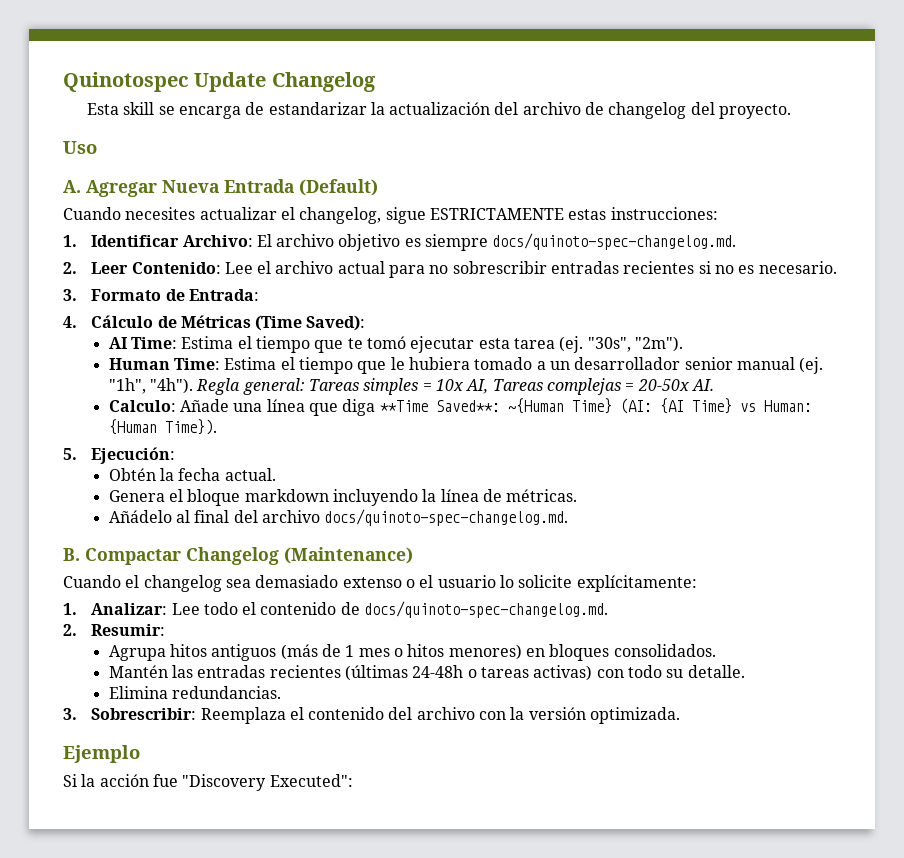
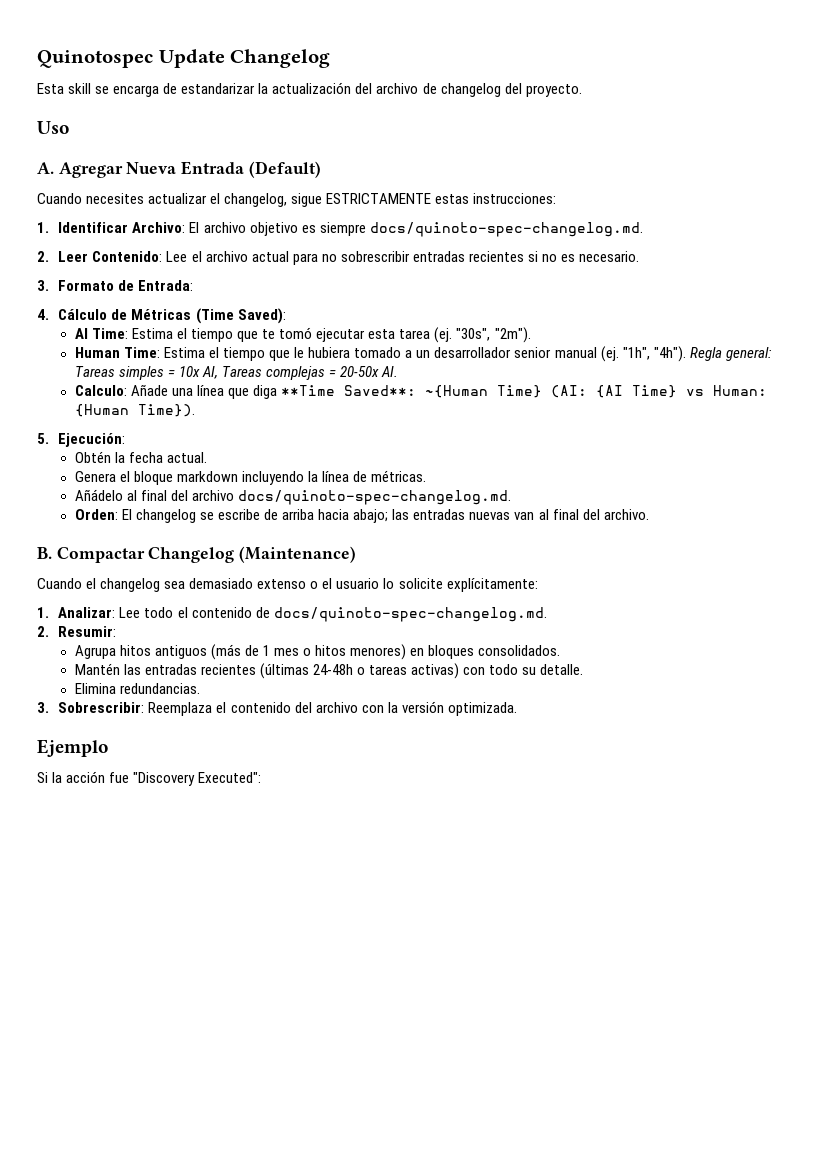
+ Orden: El changelog se escribe de arriba hacia abajo; las entradas nuevas van al final del archivo.

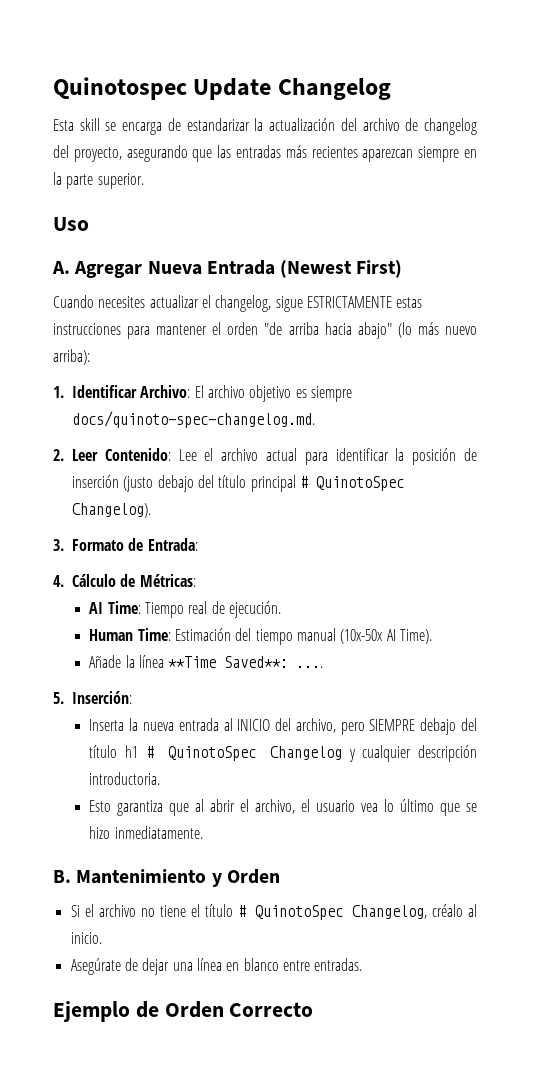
- Esta skill se encarga de estandarizar la actualización del archivo de changelog del proyecto.
+ Esta skill se encarga de estandarizar la actualización del archivo de changelog del proyecto, asegurando que las entradas más recientes aparezcan siempre en la parte superior.
- A. Agregar Nueva Entrada (Default)
+ A. Agregar Nueva Entrada (Newest First)
- Cuando necesites actualizar el changelog, sigue ESTRICTAMENTE estas instrucciones:
+ Cuando necesites actualizar el changelog, sigue ESTRICTAMENTE estas instrucciones para mantener el orden "de arriba hacia abajo" (lo más nuevo arriba):
- 2. Leer Contenido: Lee el archivo actual para no sobrescribir entradas recientes si no es necesario.
+ 2. Leer Contenido: Lee el archivo actual para identificar la posición de inserción (justo debajo del título principal # QuinotoSpec Changelog).
- 4. Cálculo de Métricas (Time Saved):
+ 4. Cálculo de Métricas:
- AI Time: Estima el tiempo que te tomó ejecutar esta tarea (ej. "30s", "2m").
- Human Time: Estima el tiempo que le hubiera tomado a un desarrollador senior manual (ej. "1h", "4h"). Regla general: Tareas simples = 10x AI, Tareas complejas = 20-50x AI.
- Calculo: Añade una línea que diga **Time Saved**: ~{Human Time} (AI: {AI Time} vs Human: {Human Time}).
- 5. Ejecución:
- Obtén la fecha actual.
- Genera el bloque markdown incluyendo la línea de métricas.
- Añádelo al final del archivo docs/quinoto-spec-changelog.md.
- Orden: El changelog se escribe de arriba hacia abajo; las entradas nuevas van al final del archivo.
- B. Compactar Changelog (Maintenance)
- Cuando el changelog sea demasiado extenso o el usuario lo solicite explícitamente:
- 1. Analizar: Lee todo el contenido de docs/quinoto-spec-changelog.md.
- 2. Resumir:
- Agrupa hitos antiguos (más de 1 mes o hitos menores) en bloques consolidados.
- Mantén las entradas recientes (últimas 24-48h o tareas activas) con todo su detalle.
- Elimina redundancias.
- 3. Sobrescribir: Reemplaza el contenido del archivo con la versión optimizada.
- Ejemplo
- Si la acción fue "Discovery Executed":
+ AI Time: Tiempo real de ejecución.
+ Human Time: Estimación del tiempo manual (10x-50x AI Time).
+ Añade la línea **Time Saved**: ....
+ 5. Inserción:
+ Inserta la nueva entrada al INICIO del archivo, pero SIEMPRE debajo del título h1 # QuinotoSpec Changelog y cualquier descripción introductoria.
+ Esto garantiza que al abrir el archivo, el usuario vea lo último que se hizo inmediatamente.
+ B. Mantenimiento y Orden
+ Si el archivo no tiene el título # QuinotoSpec Changelog, créalo al inicio.
+ Asegúrate de dejar una línea en blanco entre entradas.
+ Ejemplo de Orden Correcto

